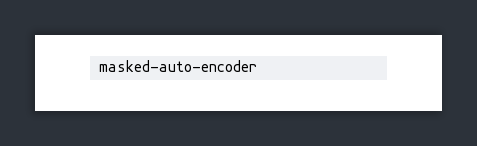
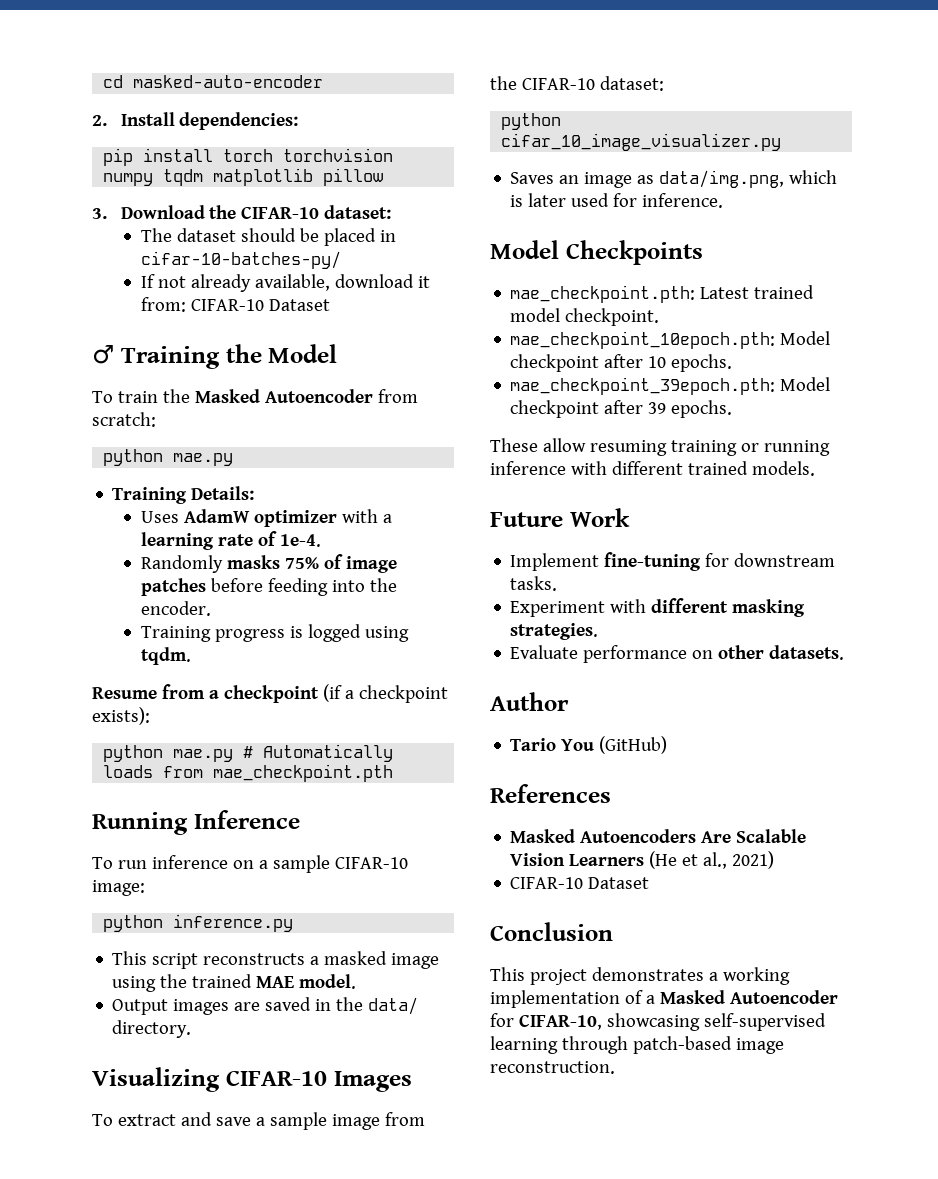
- masked-auto-encoder
+ cd masked-auto-encoder
+ 2. Install dependencies:
+ pip install torch torchvision numpy tqdm matplotlib pillow
+ 3. Download the CIFAR-10 dataset:
+ The dataset should be placed in cifar-10-batches-py/
+ If not already available, download it from: CIFAR-10 Dataset
+ ♂ Training the Model
+ To train the Masked Autoencoder from scratch:
+ python mae.py
+ Training Details:
+ Uses AdamW optimizer with a learning rate of 1e-4.
+ Randomly masks 75% of image patches before feeding into the encoder.
+ Training progress is logged using tqdm.
+ Resume from a checkpoint (if a checkpoint exists):
+ python mae.py # Automatically loads from mae_checkpoint.pth
+ Running Inference
+ To run inference on a sample CIFAR-10 image:
+ python inference.py
+ This script reconstructs a masked image using the trained MAE model.
+ Output images are saved in the data/ directory.
+ Visualizing CIFAR-10 Images
+ To extract and save a sample image from the CIFAR-10 dataset:
+ python cifar_10_image_visualizer.py
+ Saves an image as data/img.png, which is later used for inference.
+ Model Checkpoints
+ mae_checkpoint.pth: Latest trained model checkpoint.
+ mae_checkpoint_10epoch.pth: Model checkpoint after 10 epochs.
+ mae_checkpoint_39epoch.pth: Model checkpoint after 39 epochs.
+ These allow resuming training or running inference with different trained models.
+ Future Work
+ Implement fine-tuning for downstream tasks.
+ Experiment with different masking strategies.
+ Evaluate performance on other datasets.
+ Author
+ Tario You (GitHub)
+ References
+ Masked Autoencoders Are Scalable Vision Learners (He et al., 2021)
+ CIFAR-10 Dataset
+ Conclusion
+ This project demonstrates a working implementation of a Masked Autoencoder for CIFAR-10, showcasing self-supervised learning through patch-based image reconstruction.

